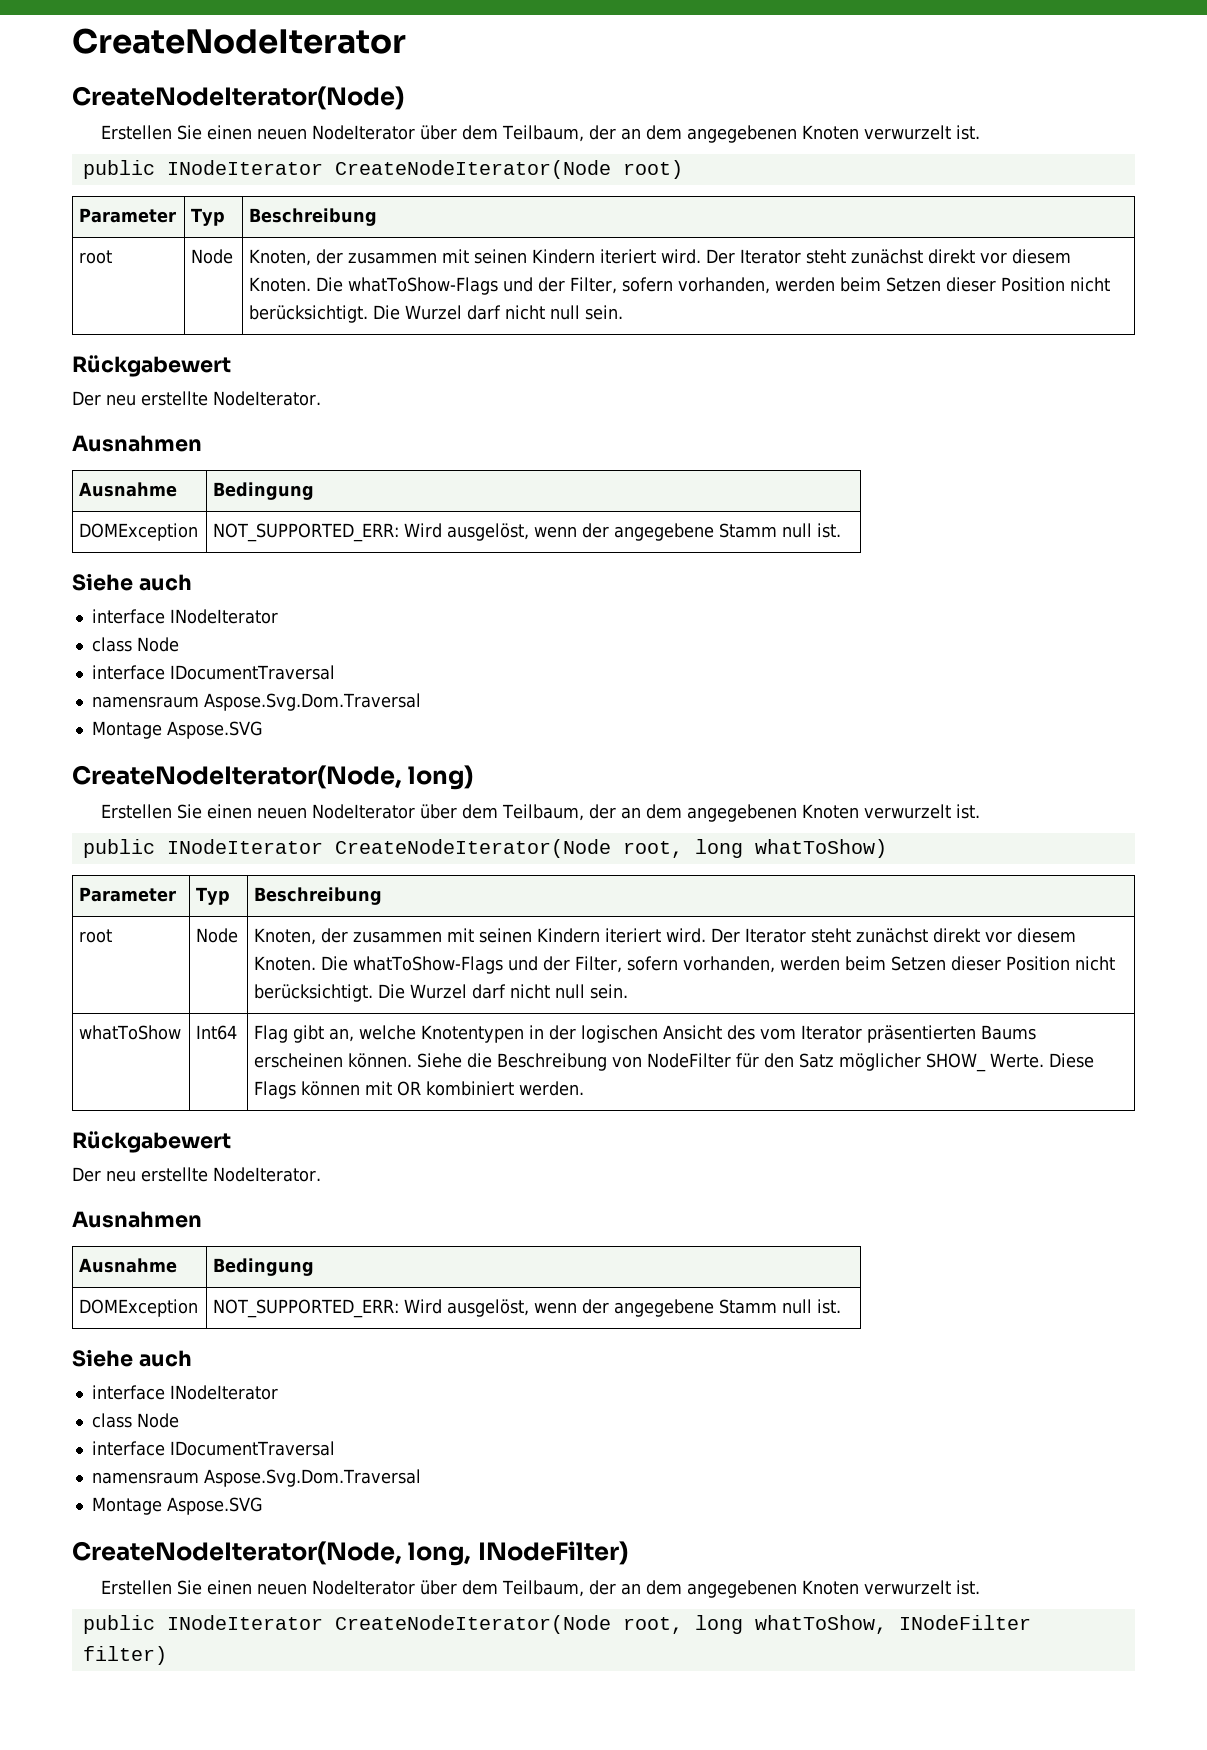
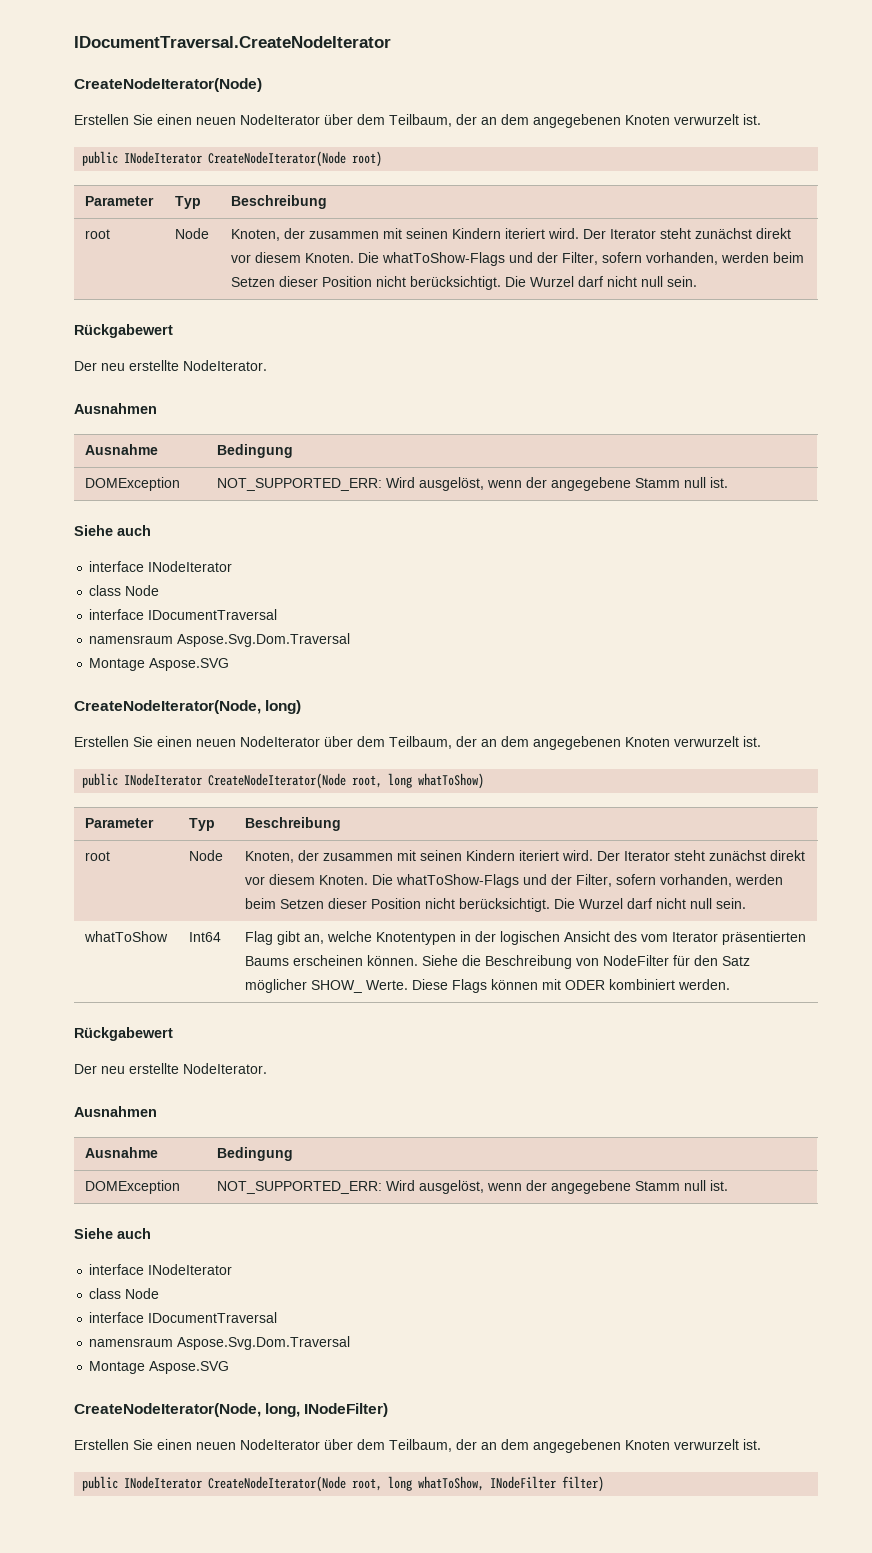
- CreateNodeIterator
+ IDocumentTraversal.CreateNodeIterator
- whatToShow | Int64 | Flag gibt an, welche Knotentypen in der logischen Ansicht des vom Iterator präsentierten Baums erscheinen können. Siehe die Beschreibung von NodeFilter für den Satz möglicher SHOW_ Werte. Diese Flags können mit OR kombiniert werden.
+ whatToShow | Int64 | Flag gibt an, welche Knotentypen in der logischen Ansicht des vom Iterator präsentierten Baums erscheinen können. Siehe die Beschreibung von NodeFilter für den Satz möglicher SHOW_ Werte. Diese Flags können mit ODER kombiniert werden.

